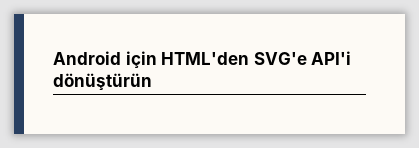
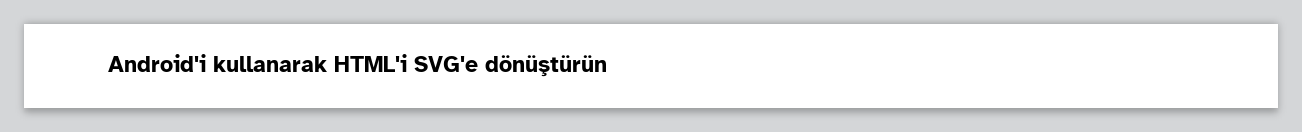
- Android için HTML'den SVG'e API'i dönüştürün
+ Android'i kullanarak HTML'i SVG'e dönüştürün

